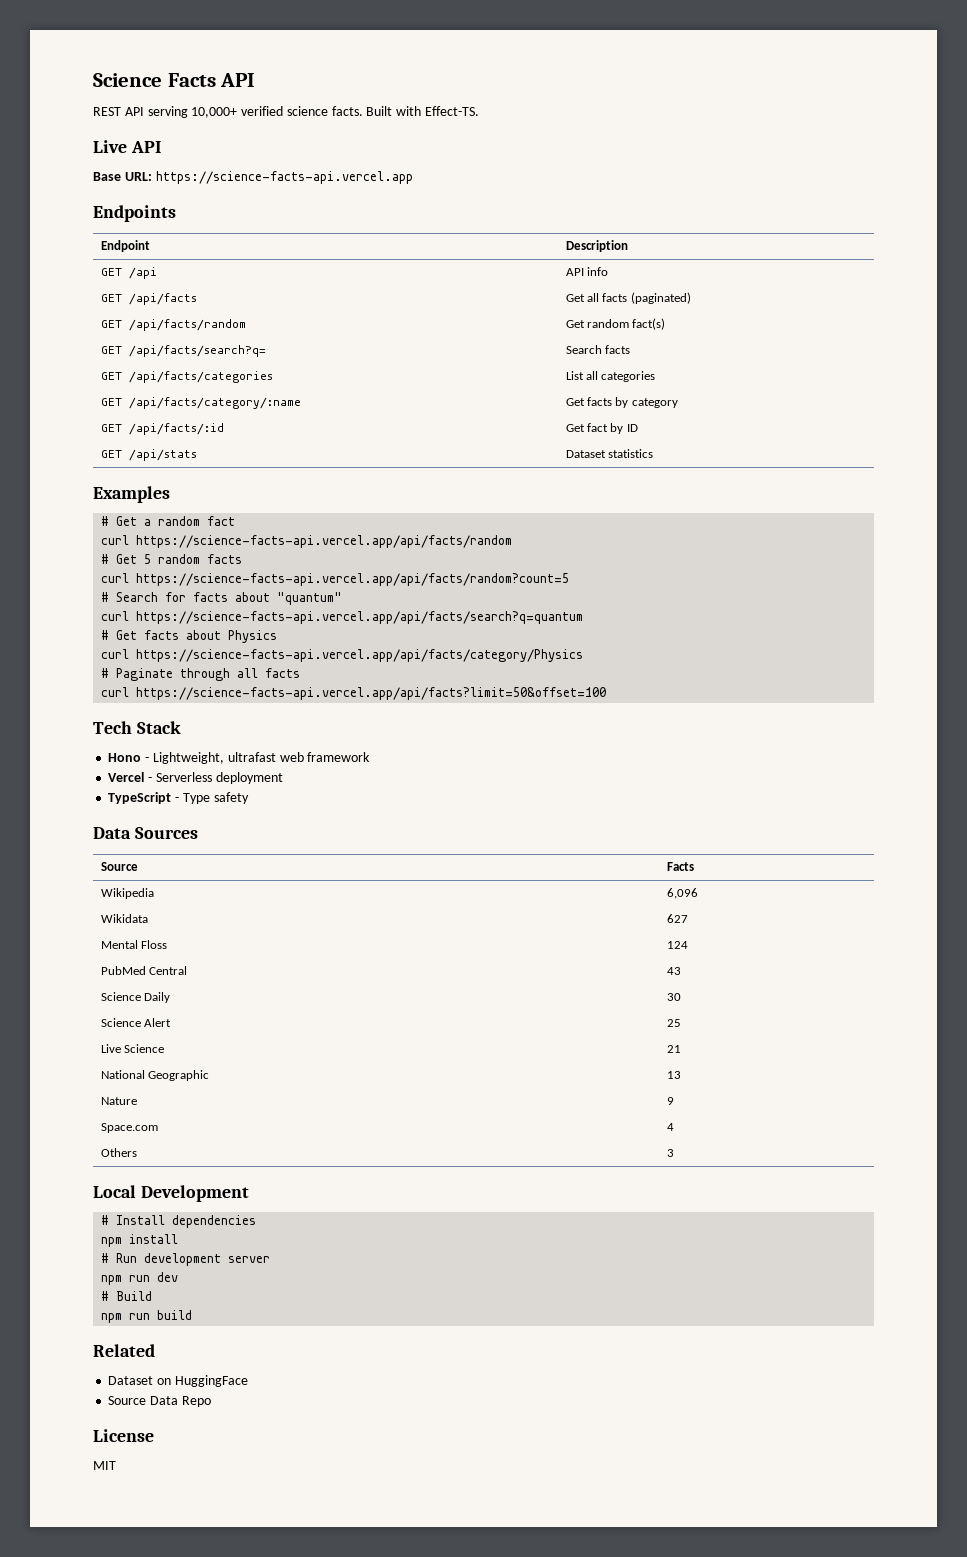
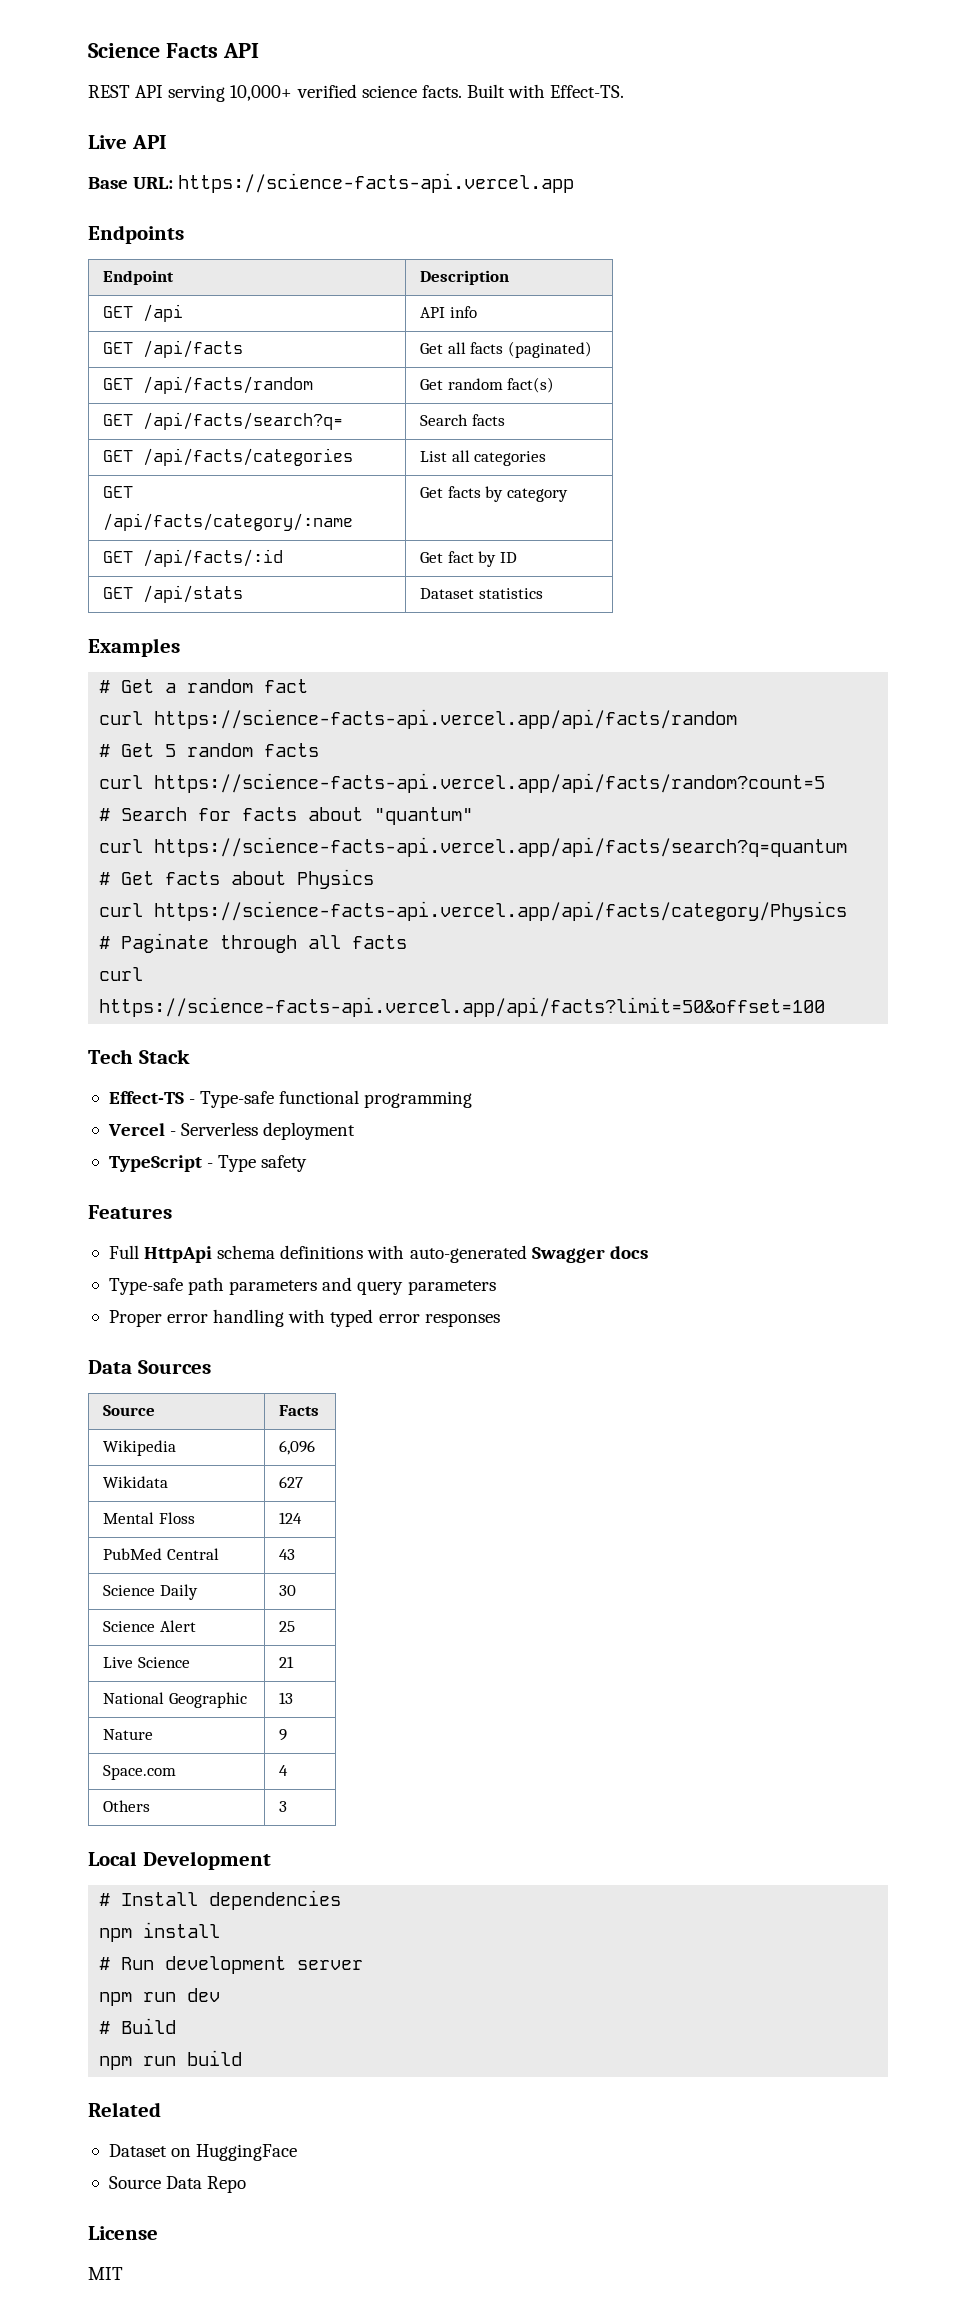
- Hono - Lightweight, ultrafast web framework
+ Effect-TS - Type-safe functional programming
+ Features
+ Full HttpApi schema definitions with auto-generated Swagger docs
+ Type-safe path parameters and query parameters
+ Proper error handling with typed error responses

